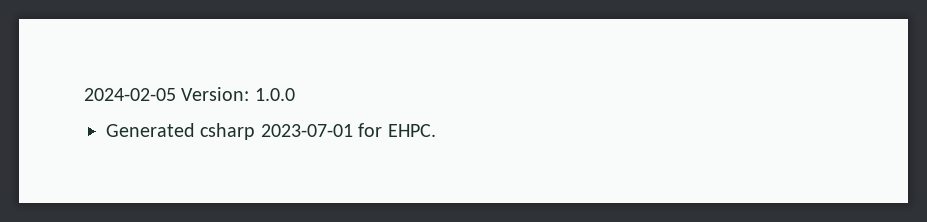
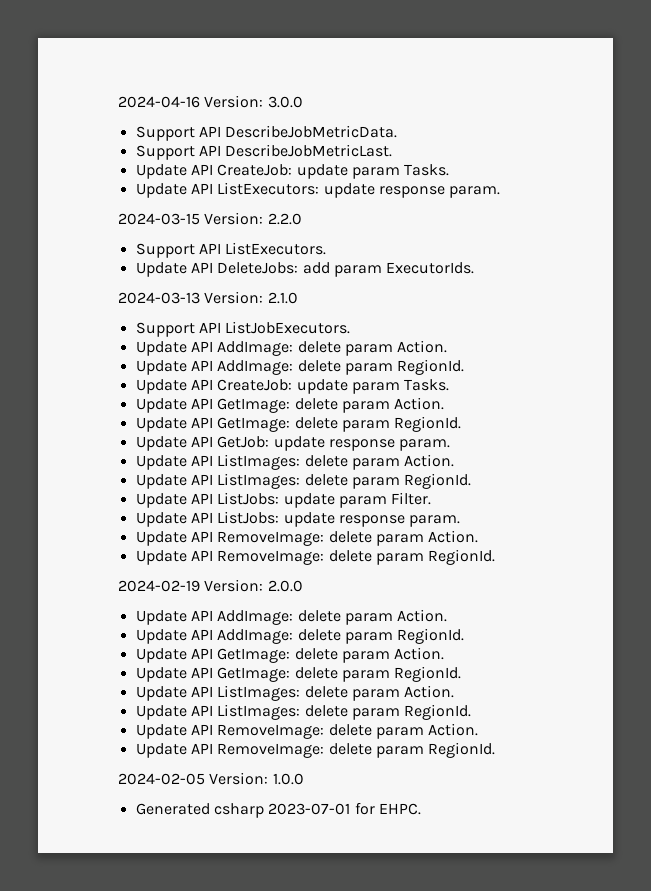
+ 2024-04-16 Version: 3.0.0
+ Support API DescribeJobMetricData.
+ Support API DescribeJobMetricLast.
+ Update API CreateJob: update param Tasks.
+ Update API ListExecutors: update response param.
+ 2024-03-15 Version: 2.2.0
+ Support API ListExecutors.
+ Update API DeleteJobs: add param ExecutorIds.
+ 2024-03-13 Version: 2.1.0
+ Support API ListJobExecutors.
+ Update API AddImage: delete param Action.
+ Update API AddImage: delete param RegionId.
+ Update API CreateJob: update param Tasks.
+ Update API GetImage: delete param Action.
+ Update API GetImage: delete param RegionId.
+ Update API GetJob: update response param.
+ Update API ListImages: delete param Action.
+ Update API ListImages: delete param RegionId.
+ Update API ListJobs: update param Filter.
+ Update API ListJobs: update response param.
+ Update API RemoveImage: delete param Action.
+ Update API RemoveImage: delete param RegionId.
+ 2024-02-19 Version: 2.0.0
+ Update API AddImage: delete param Action.
+ Update API AddImage: delete param RegionId.
+ Update API GetImage: delete param Action.
+ Update API GetImage: delete param RegionId.
+ Update API ListImages: delete param Action.
+ Update API ListImages: delete param RegionId.
+ Update API RemoveImage: delete param Action.
+ Update API RemoveImage: delete param RegionId.

